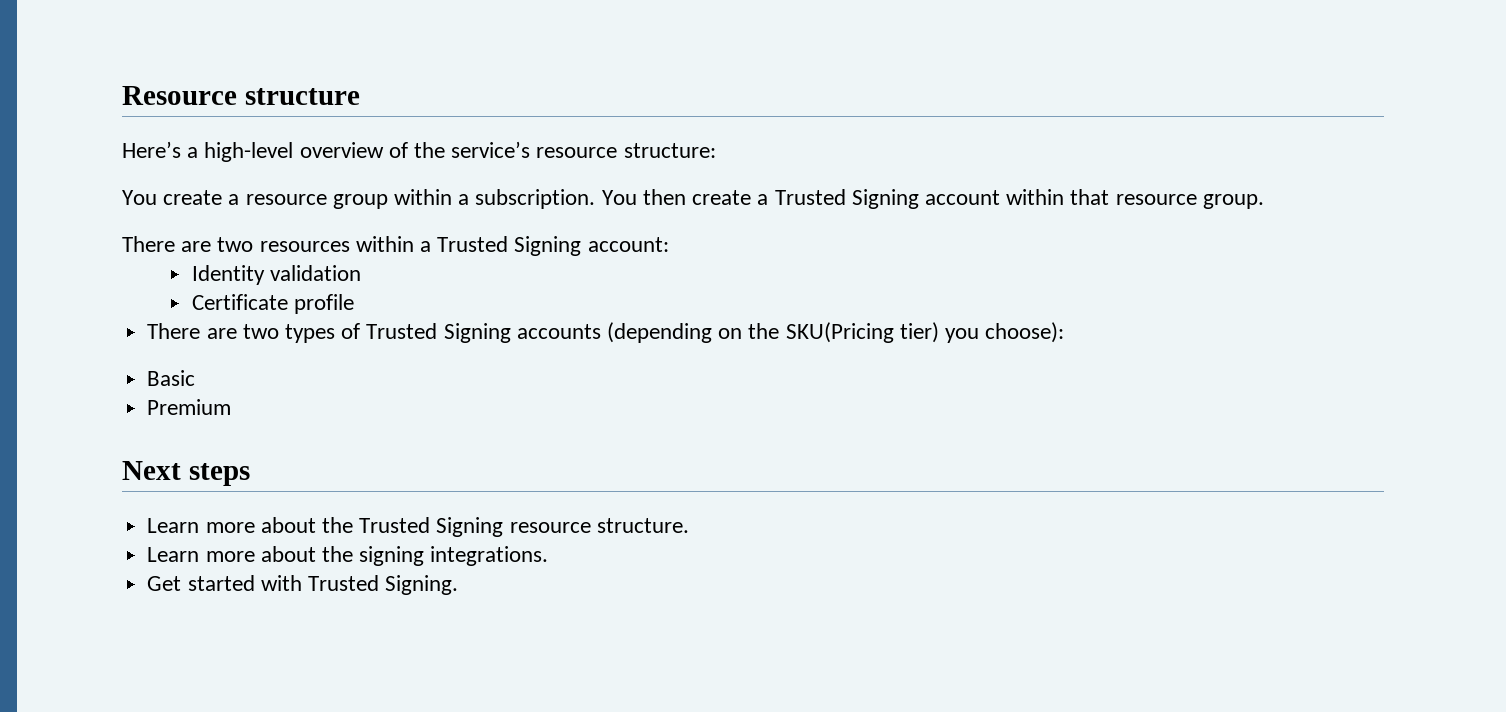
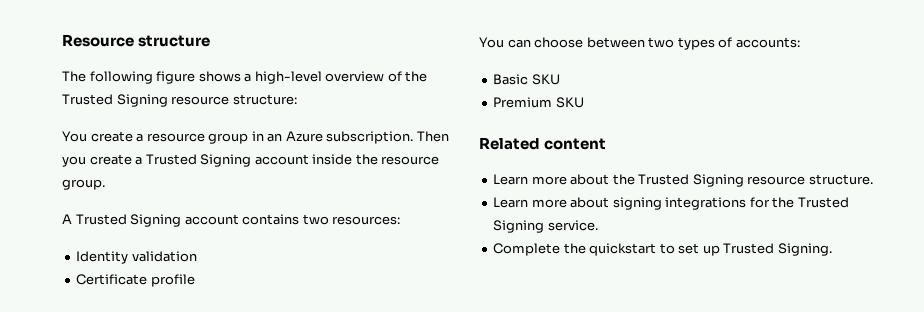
- Here’s a high-level overview of the service’s resource structure:
+ The following figure shows a high-level overview of the Trusted Signing resource structure:
- You create a resource group within a subscription. You then create a Trusted Signing account within that resource group.
+ You create a resource group in an Azure subscription. Then you create a Trusted Signing account inside the resource group.
- There are two resources within a Trusted Signing account:
+ A Trusted Signing account contains two resources:
  Identity validation
  Certificate profile
- There are two types of Trusted Signing accounts (depending on the SKU(Pricing tier) you choose):
+ You can choose between two types of accounts:
- Basic
+ Basic SKU
- Premium
- Next steps
+ Premium SKU
+ Related content
- Learn more about the signing integrations.
- Get started with Trusted Signing.
+ Learn more about signing integrations for the Trusted Signing service.
+ Complete the quickstart to set up Trusted Signing.

